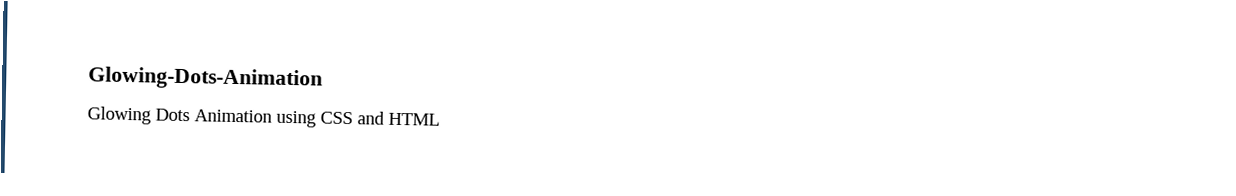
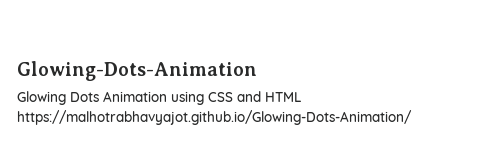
- Glowing Dots Animation using CSS and HTML
+ Glowing Dots Animation using CSS and HTML https://malhotrabhavyajot.github.io/Glowing-Dots-Animation/

